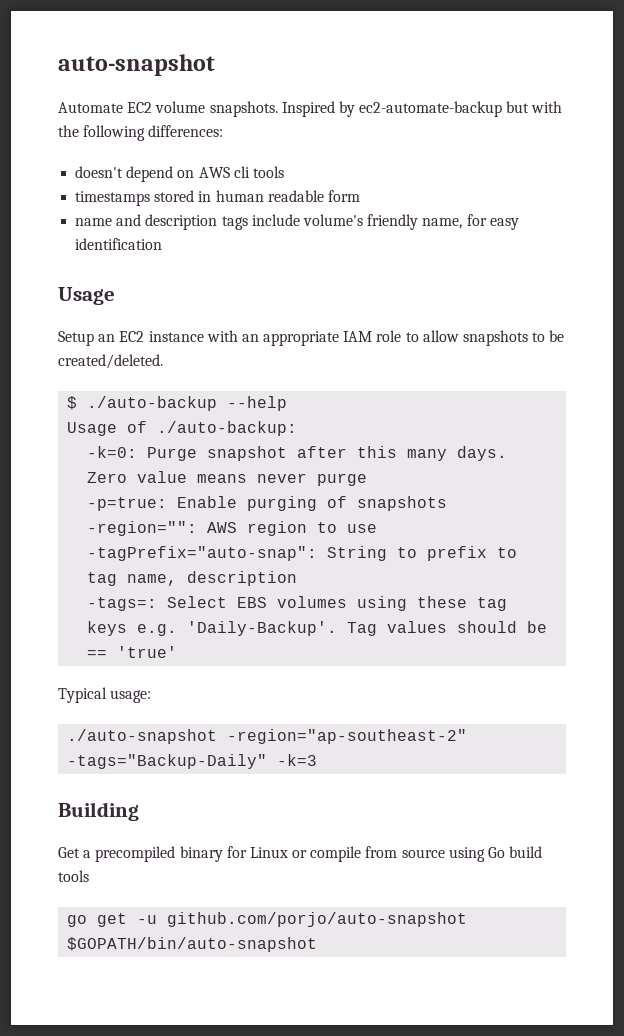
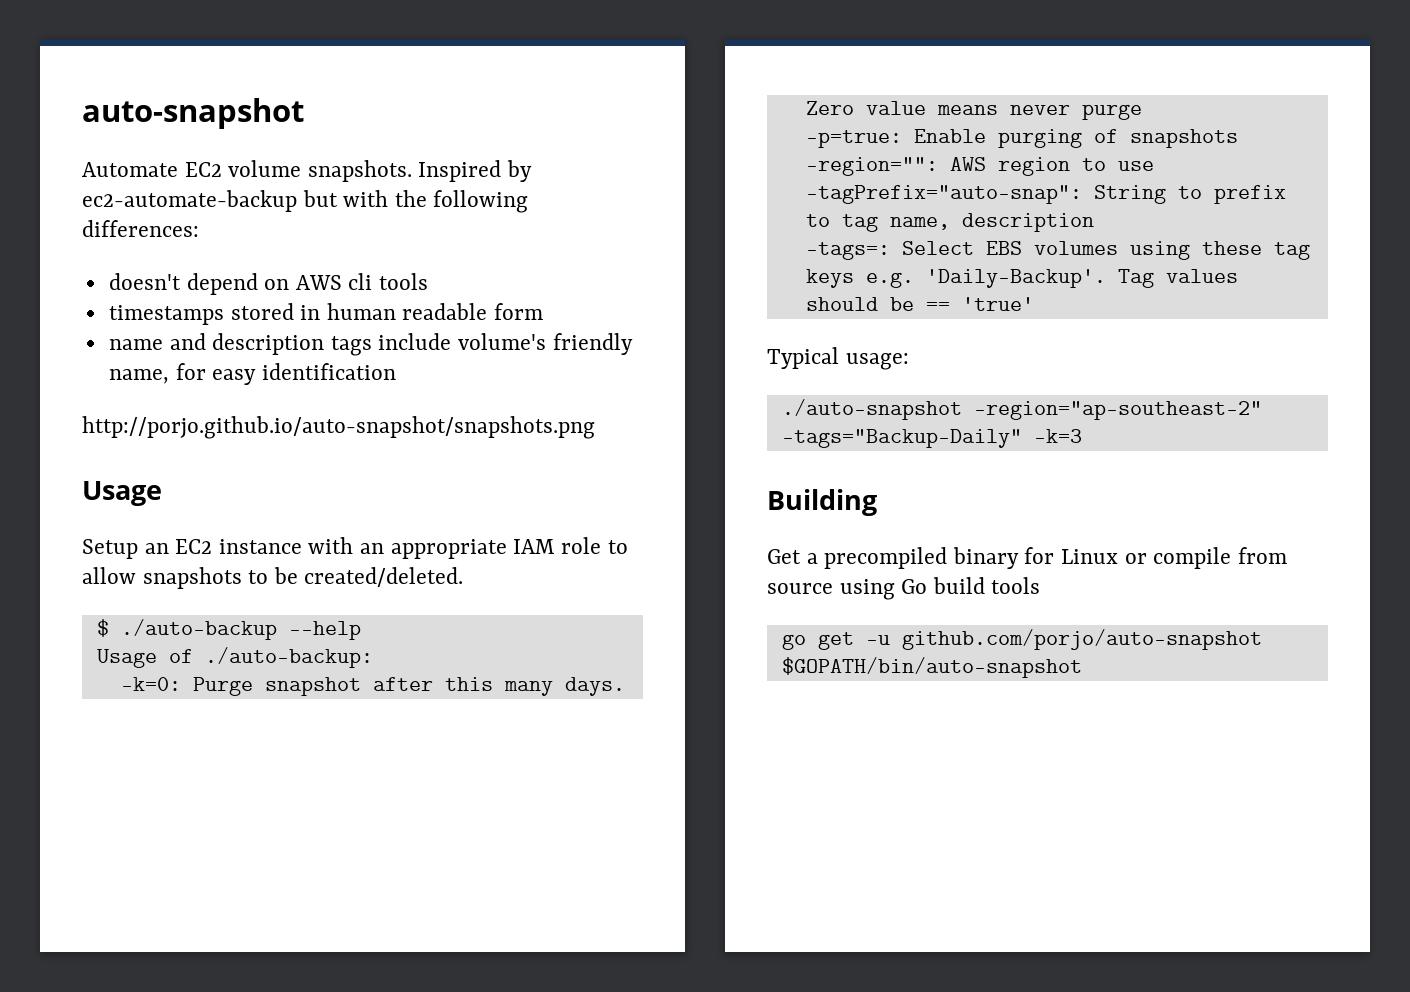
+ http://porjo.github.io/auto-snapshot/snapshots.png

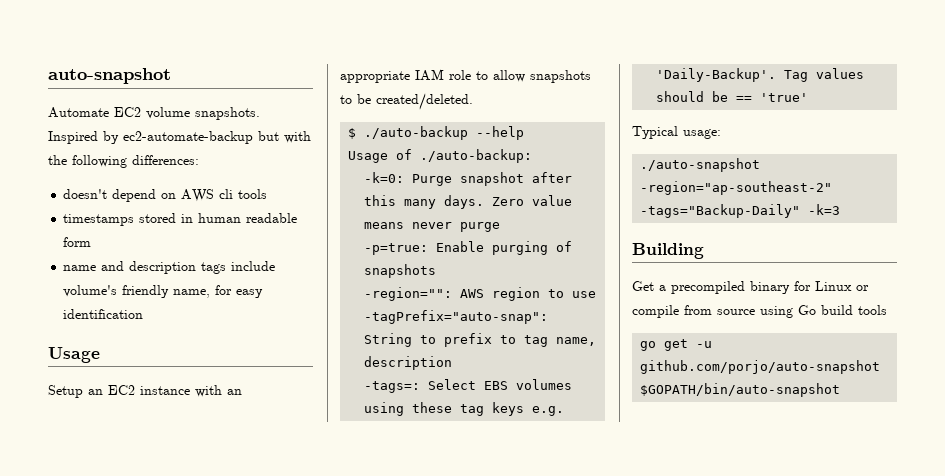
- http://porjo.github.io/auto-snapshot/snapshots.png

